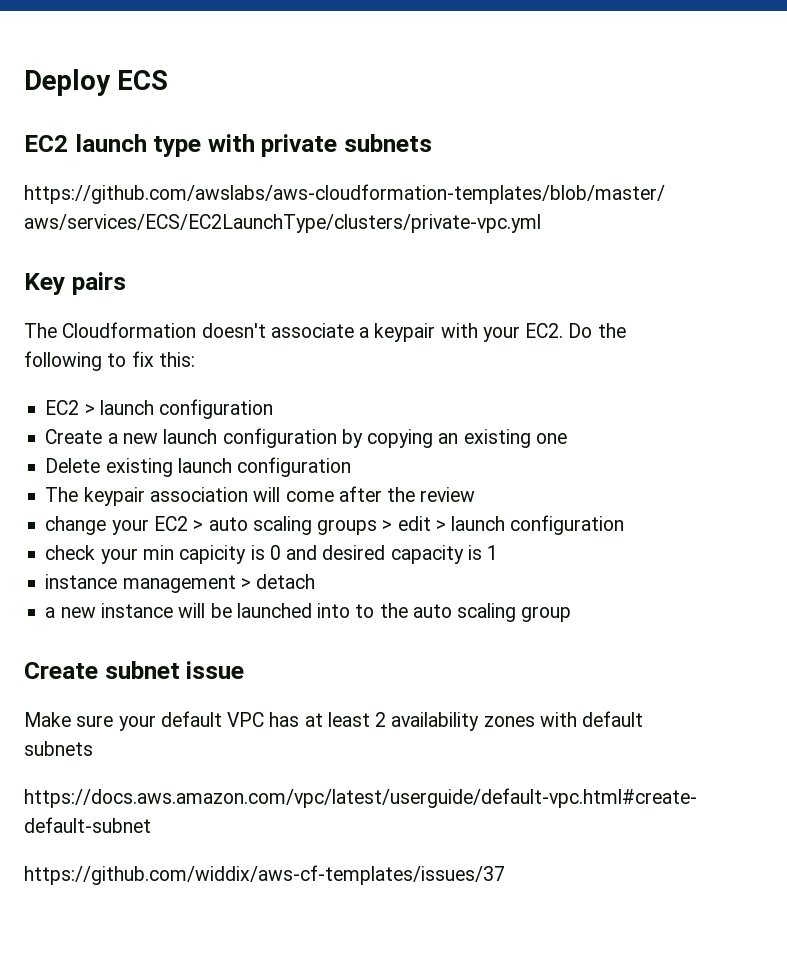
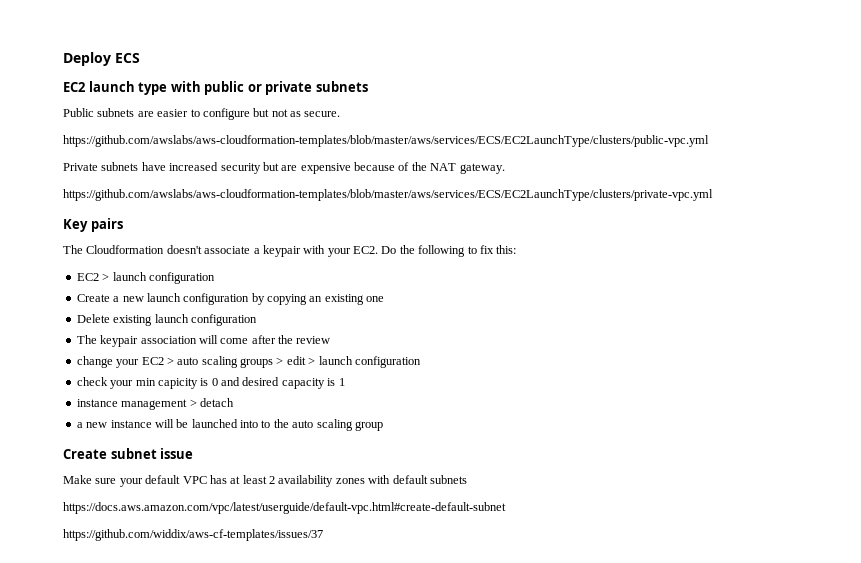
- EC2 launch type with private subnets
+ EC2 launch type with public or private subnets
+ Public subnets are easier to configure but not as secure.
+ https://github.com/awslabs/aws-cloudformation-templates/blob/master/aws/services/ECS/EC2LaunchType/clusters/public-vpc.yml
+ Private subnets have increased security but are expensive because of the NAT gateway.

